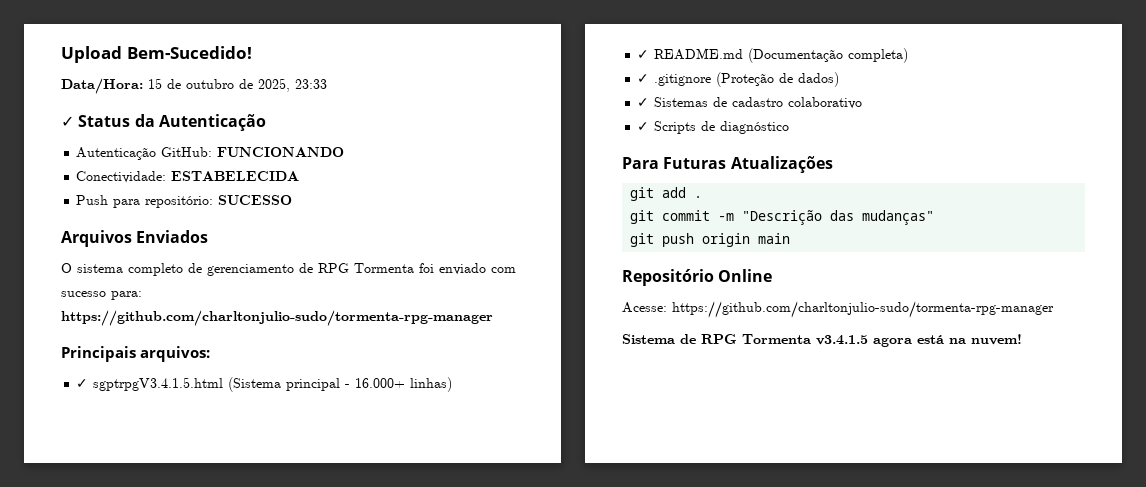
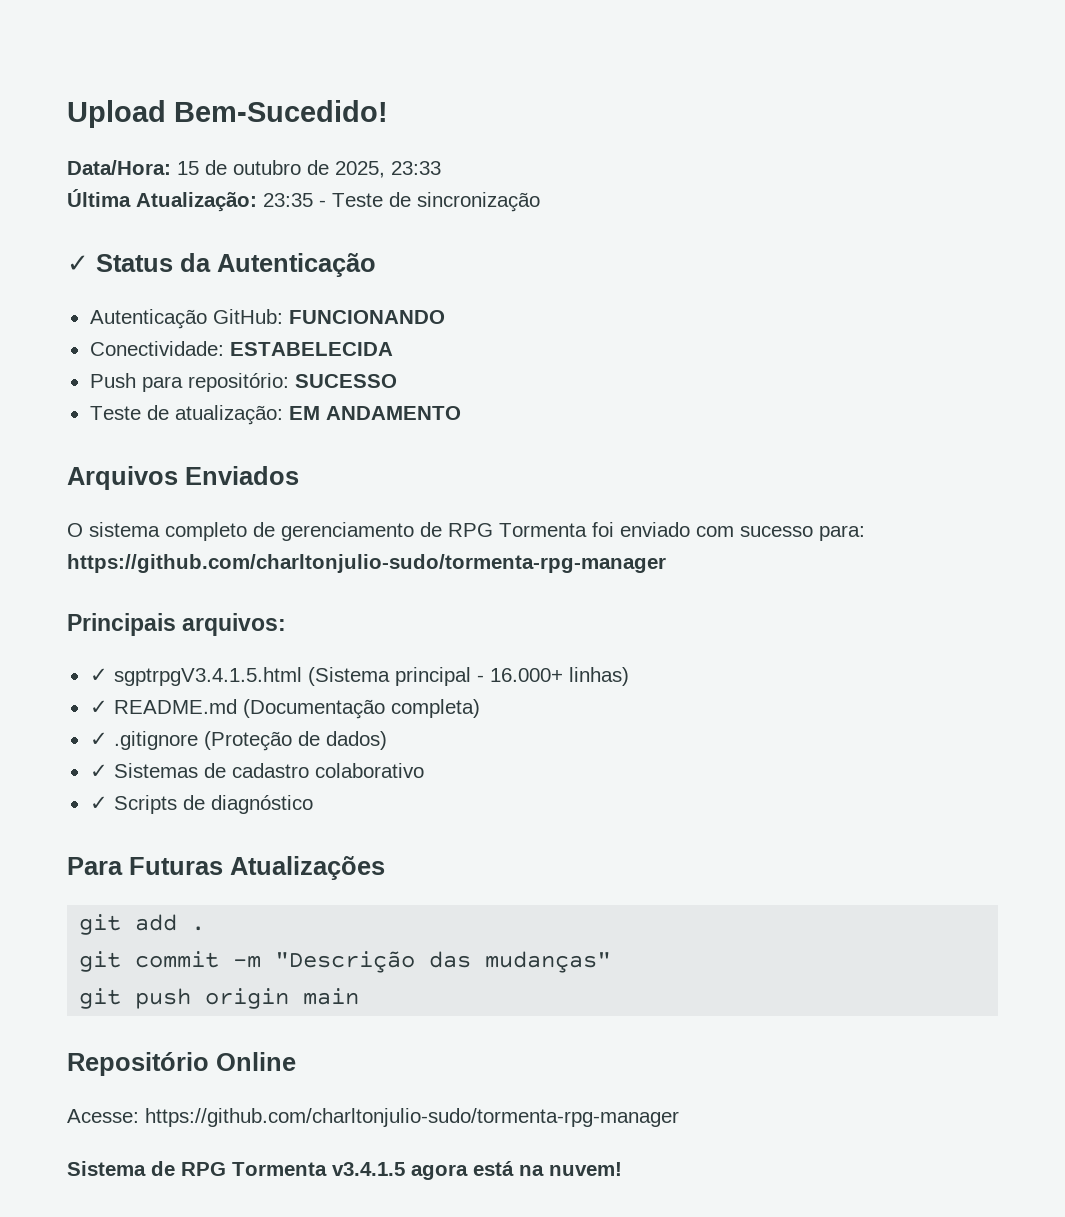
+ Última Atualização: 23:35 - Teste de sincronização
+ Teste de atualização: EM ANDAMENTO

